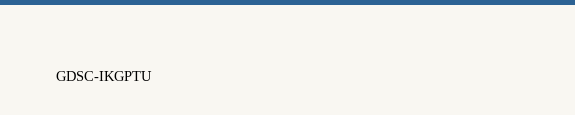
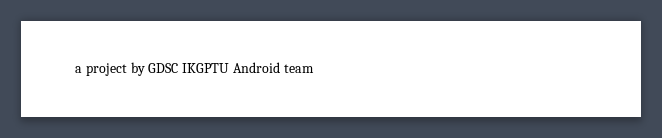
- GDSC-IKGPTU
+ a project by GDSC IKGPTU Android team

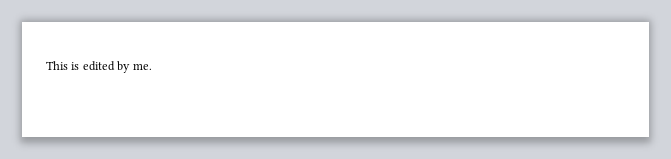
- a project by GDSC IKGPTU Android team
+ This is edited by me.

